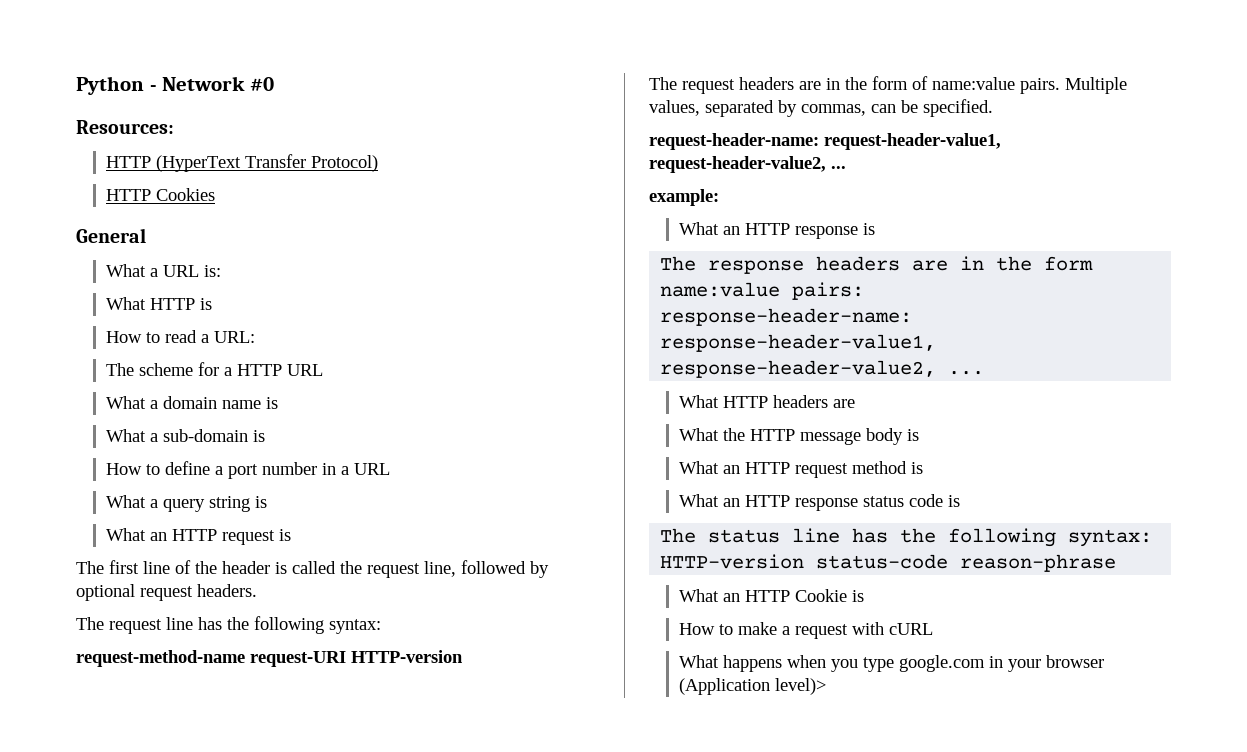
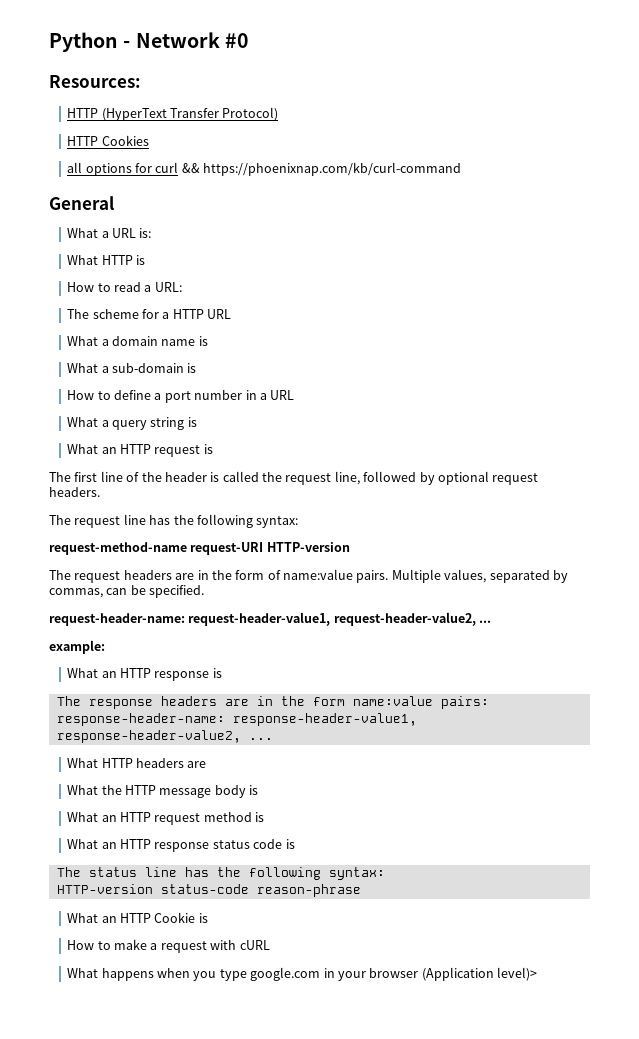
+ all options for curl && https://phoenixnap.com/kb/curl-command

